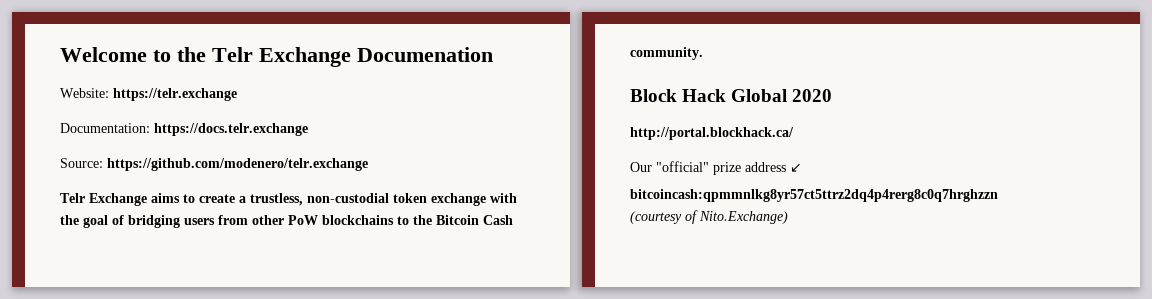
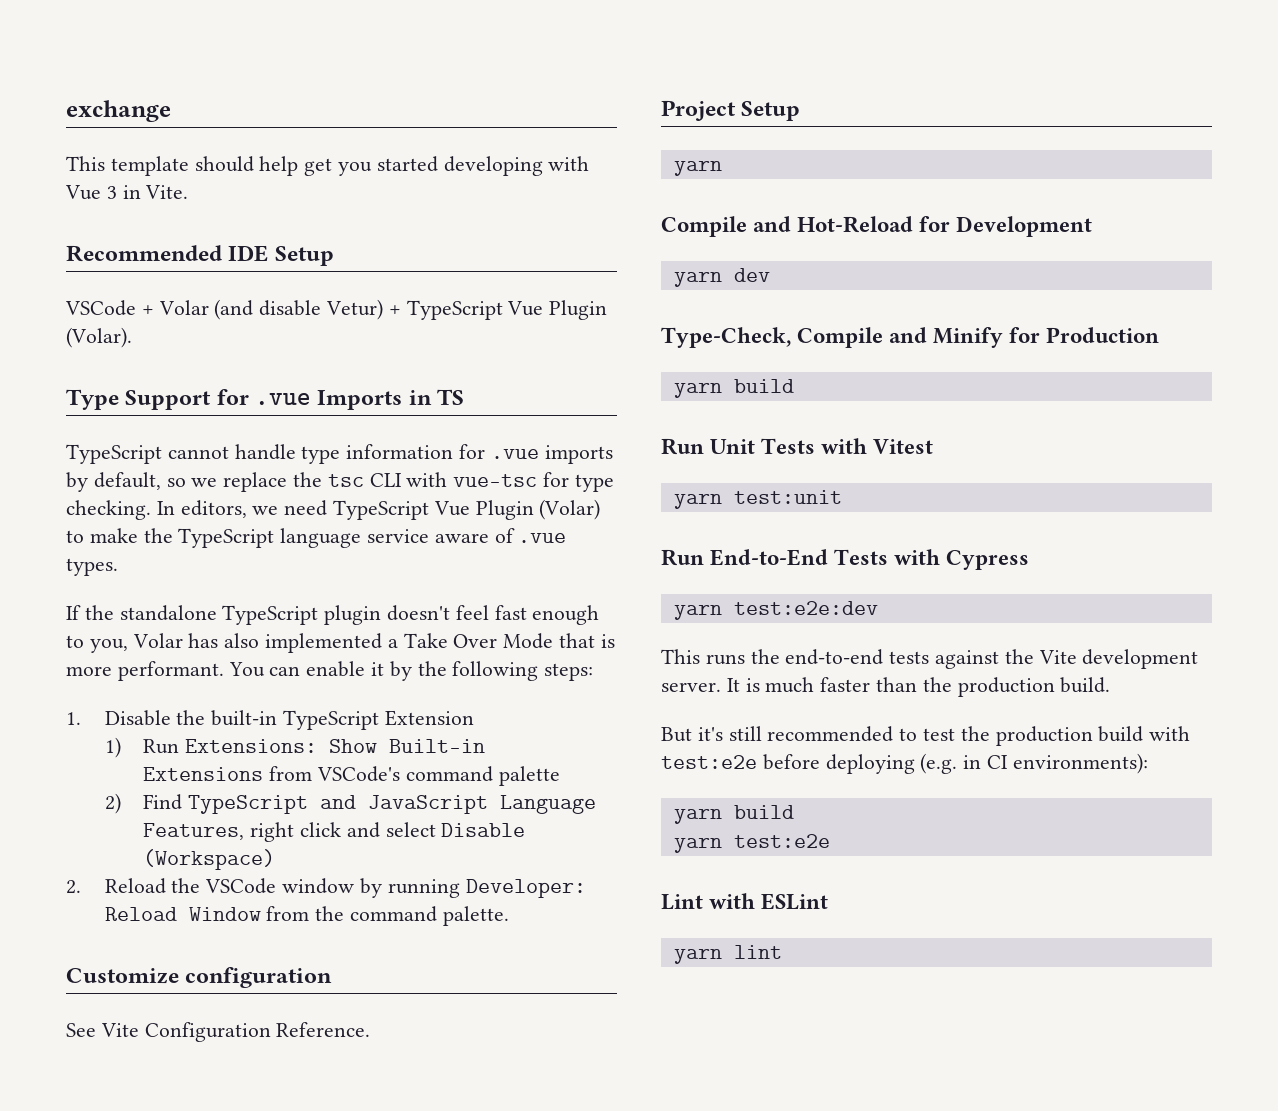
- Welcome to the Telr Exchange Documenation
- Website: https://telr.exchange
- Documentation: https://docs.telr.exchange
- Source: https://github.com/modenero/telr.exchange
- Telr Exchange aims to create a trustless, non-custodial token exchange with the goal of bridging users from other PoW blockchains to the Bitcoin Cash community.
- Block Hack Global 2020
- http://portal.blockhack.ca/
- Our "official" prize address ↙
- bitcoincash:qpmmnlkg8yr57ct5ttrz2dq4p4rerg8c0q7hrghzzn
- (courtesy of Nito.Exchange)
+ exchange
+ This template should help get you started developing with Vue 3 in Vite.
+ Recommended IDE Setup
+ VSCode + Volar (and disable Vetur) + TypeScript Vue Plugin (Volar).
+ Type Support for .vue Imports in TS
+ TypeScript cannot handle type information for .vue imports by default, so we replace the tsc CLI with vue-tsc for type checking. In editors, we need TypeScript Vue Plugin (Volar) to make the TypeScript language service aware of .vue types.
+ If the standalone TypeScript plugin doesn't feel fast enough to you, Volar has also implemented a Take Over Mode that is more performant. You can enable it by the following steps:
+ 1. Disable the built-in TypeScript Extension
+ 1) Run Extensions: Show Built-in Extensions from VSCode's command palette
+ 2) Find TypeScript and JavaScript Language Features, right click and select Disable (Workspace)
+ 2. Reload the VSCode window by running Developer: Reload Window from the command palette.
+ Customize configuration
+ See Vite Configuration Reference.
+ Project Setup
+ yarn
+ Compile and Hot-Reload for Development
+ yarn dev
+ Type-Check, Compile and Minify for Production
+ yarn build
+ Run Unit Tests with Vitest
+ yarn test:unit
+ Run End-to-End Tests with Cypress
+ yarn test:e2e:dev
+ This runs the end-to-end tests against the Vite development server. It is much faster than the production build.
+ But it's still recommended to test the production build with test:e2e before deploying (e.g. in CI environments):
+ yarn build
+ yarn test:e2e
+ Lint with ESLint
+ yarn lint

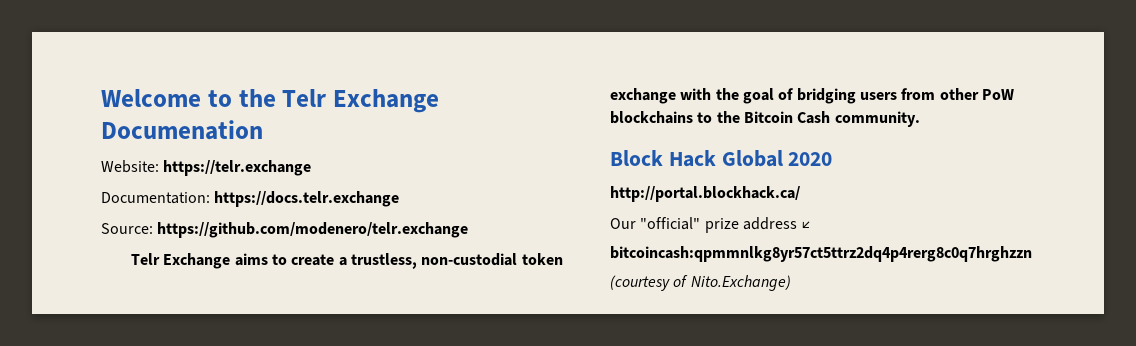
- exchange
- This template should help get you started developing with Vue 3 in Vite.
- Recommended IDE Setup
- VSCode + Volar (and disable Vetur) + TypeScript Vue Plugin (Volar).
- Type Support for .vue Imports in TS
- TypeScript cannot handle type information for .vue imports by default, so we replace the tsc CLI with vue-tsc for type checking. In editors, we need TypeScript Vue Plugin (Volar) to make the TypeScript language service aware of .vue types.
- If the standalone TypeScript plugin doesn't feel fast enough to you, Volar has also implemented a Take Over Mode that is more performant. You can enable it by the following steps:
- 1. Disable the built-in TypeScript Extension
- 1) Run Extensions: Show Built-in Extensions from VSCode's command palette
- 2) Find TypeScript and JavaScript Language Features, right click and select Disable (Workspace)
- 2. Reload the VSCode window by running Developer: Reload Window from the command palette.
- Customize configuration
- See Vite Configuration Reference.
- Project Setup
- yarn
- Compile and Hot-Reload for Development
- yarn dev
- Type-Check, Compile and Minify for Production
- yarn build
- Run Unit Tests with Vitest
- yarn test:unit
- Run End-to-End Tests with Cypress
- yarn test:e2e:dev
- This runs the end-to-end tests against the Vite development server. It is much faster than the production build.
- But it's still recommended to test the production build with test:e2e before deploying (e.g. in CI environments):
- yarn build
- yarn test:e2e
- Lint with ESLint
- yarn lint
+ Welcome to the Telr Exchange Documenation
+ Website: https://telr.exchange
+ Documentation: https://docs.telr.exchange
+ Source: https://github.com/modenero/telr.exchange
+ Telr Exchange aims to create a trustless, non-custodial token exchange with the goal of bridging users from other PoW blockchains to the Bitcoin Cash community.
+ Block Hack Global 2020
+ http://portal.blockhack.ca/
+ Our "official" prize address ↙
+ bitcoincash:qpmmnlkg8yr57ct5ttrz2dq4p4rerg8c0q7hrghzzn
+ (courtesy of Nito.Exchange)

